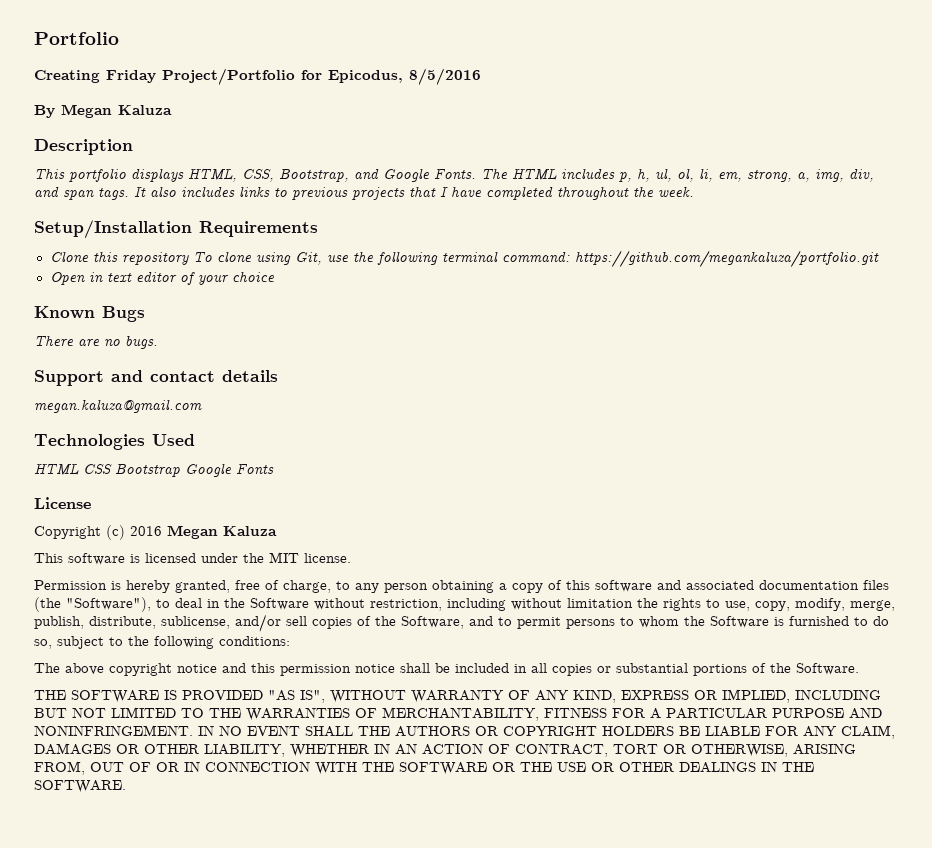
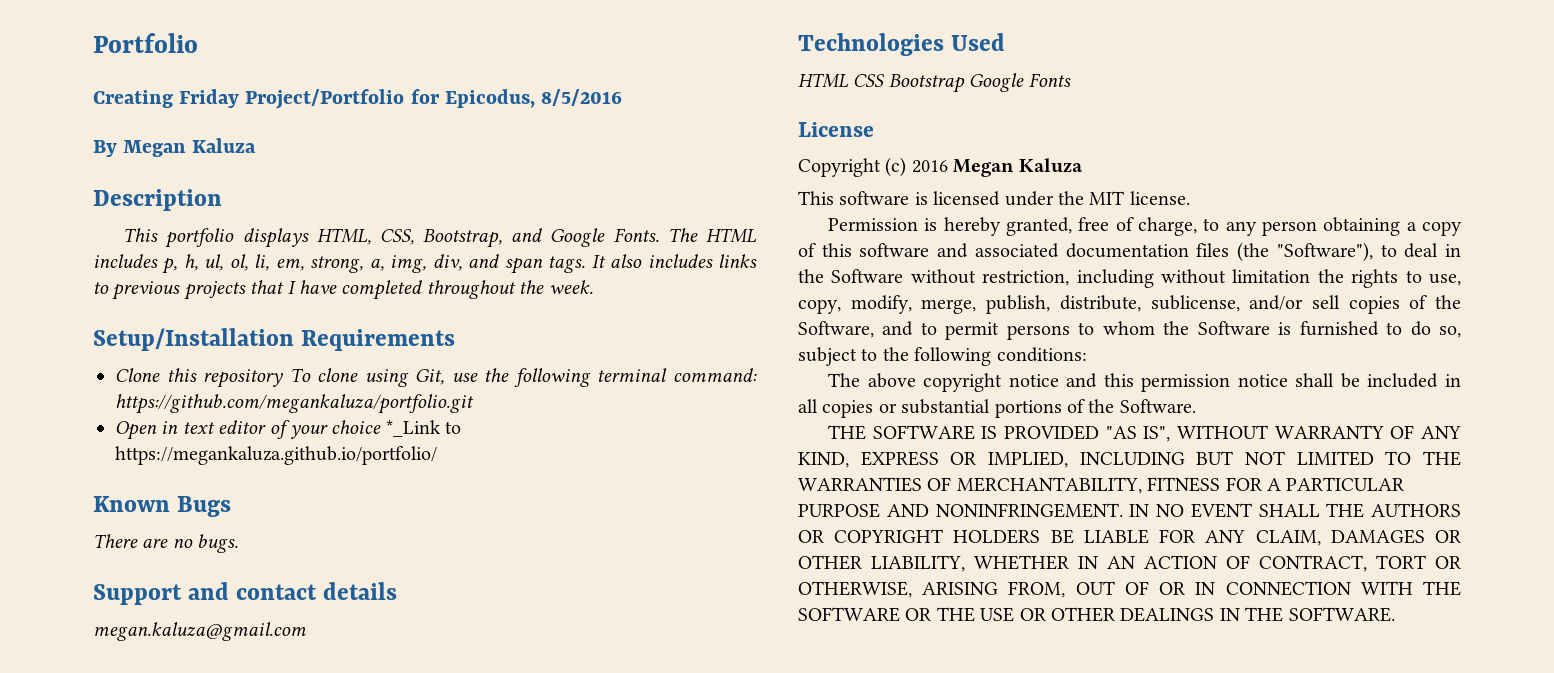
- Open in text editor of your choice
+ Open in text editor of your choice *_Link to https://megankaluza.github.io/portfolio/

